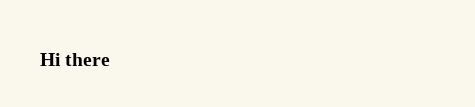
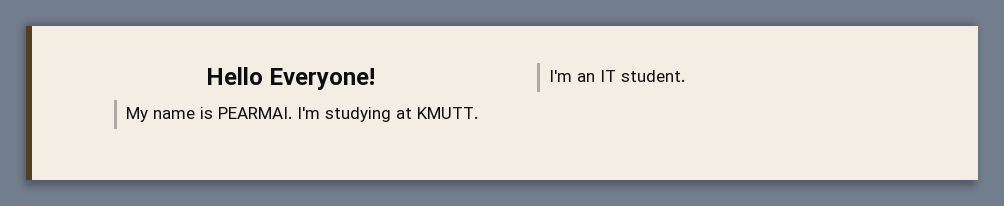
- Hi there
+ Hello Everyone!
+ My name is PEARMAI. I'm studying at KMUTT. I'm an IT student.

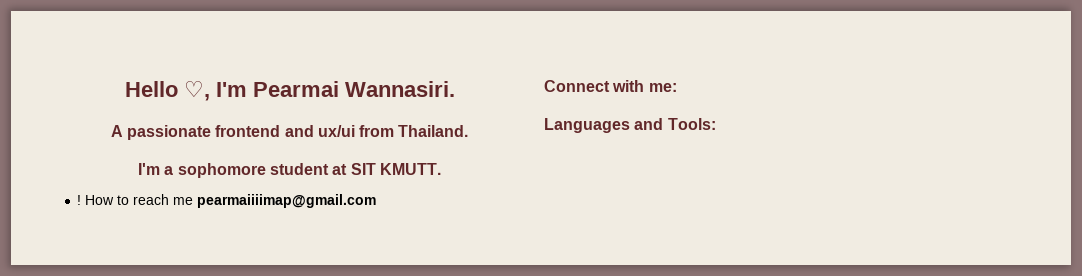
- Hello Everyone!
- My name is PEARMAI. I'm studying at KMUTT. I'm an IT student.
+ Hello ♡, I'm Pearmai Wannasiri.
+ A passionate frontend and ux/ui from Thailand.
+ I'm a sophomore student at SIT KMUTT.
+ ! How to reach me pearmaiiiimap@gmail.com
+ Connect with me:
+ Languages and Tools:

